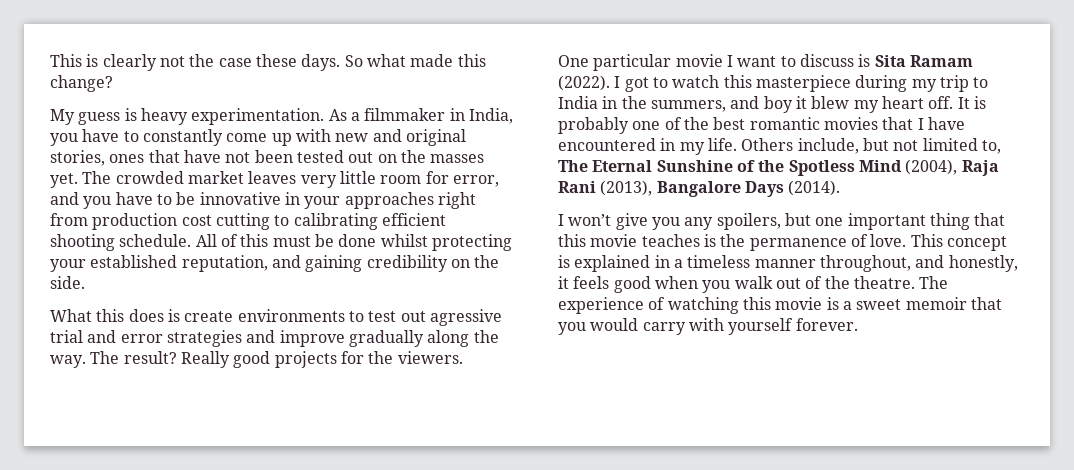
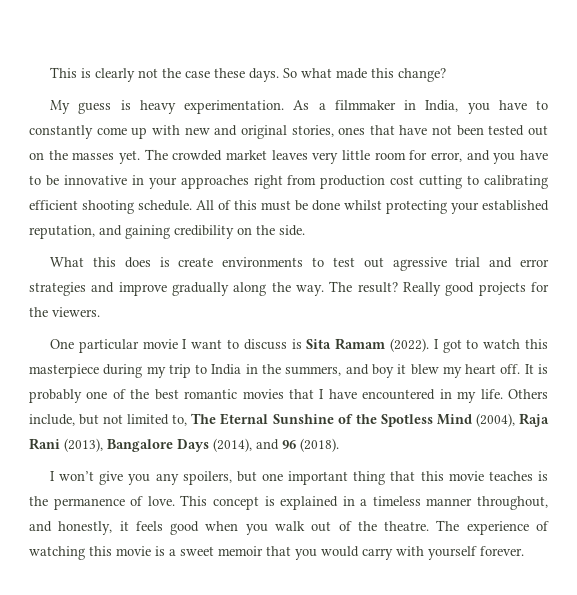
- Others include, but not limited to, The Eternal Sunshine of the Spotless Mind (2004), Raja Rani (2013), Bangalore Days (2014).
+ Others include, but not limited to, The Eternal Sunshine of the Spotless Mind (2004), Raja Rani (2013), Bangalore Days (2014), and 96 (2018).

